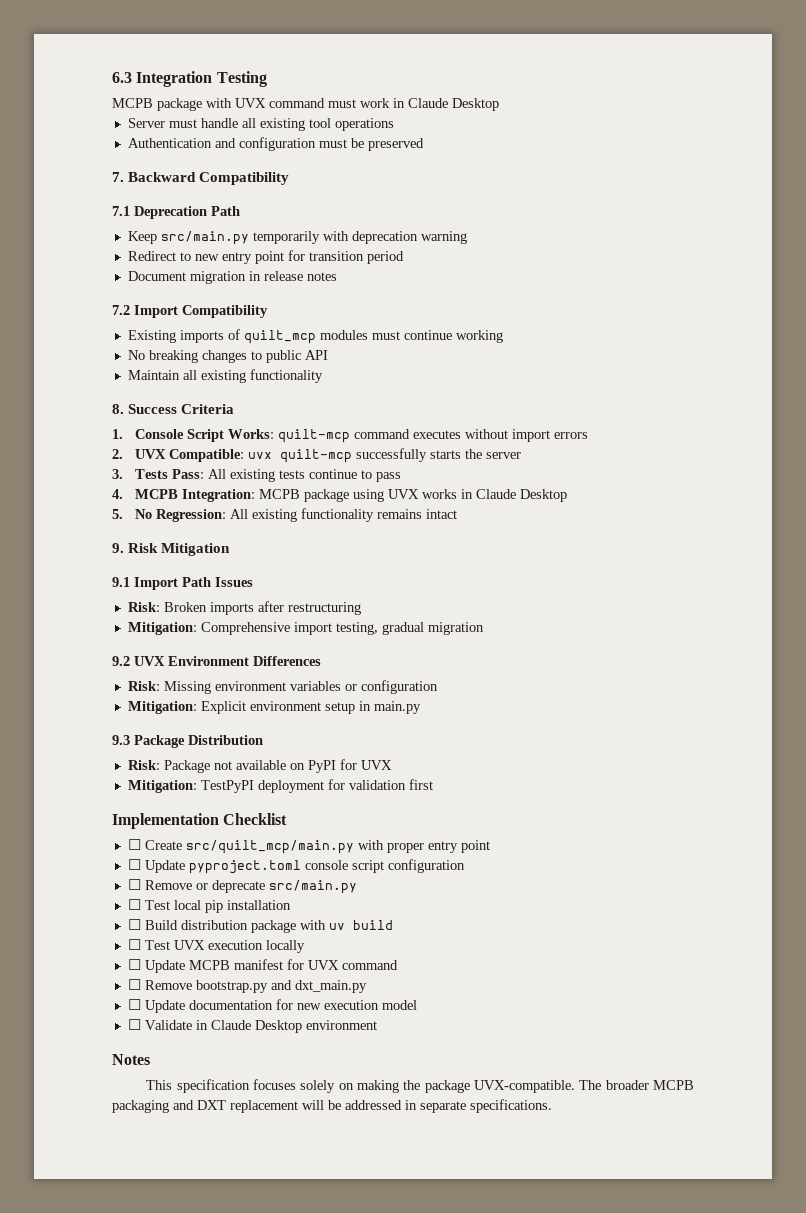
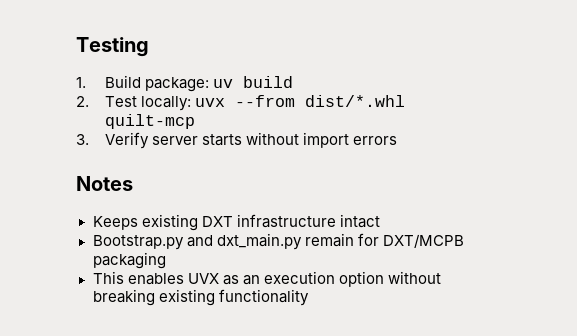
- 6.3 Integration Testing
+ Testing
- MCPB package with UVX command must work in Claude Desktop
- Server must handle all existing tool operations
- Authentication and configuration must be preserved
- 7. Backward Compatibility
- 7.1 Deprecation Path
- Keep src/main.py temporarily with deprecation warning
- Redirect to new entry point for transition period
- Document migration in release notes
- 7.2 Import Compatibility
- Existing imports of quilt_mcp modules must continue working
- No breaking changes to public API
- Maintain all existing functionality
- 8. Success Criteria
- 1. Console Script Works: quilt-mcp command executes without import errors
- 2. UVX Compatible: uvx quilt-mcp successfully starts the server
- 3. Tests Pass: All existing tests continue to pass
- 4. MCPB Integration: MCPB package using UVX works in Claude Desktop
- 5. No Regression: All existing functionality remains intact
- 9. Risk Mitigation
- 9.1 Import Path Issues
- Risk: Broken imports after restructuring
- Mitigation: Comprehensive import testing, gradual migration
- 9.2 UVX Environment Differences
- Risk: Missing environment variables or configuration
- Mitigation: Explicit environment setup in main.py
- 9.3 Package Distribution
- Risk: Package not available on PyPI for UVX
- Mitigation: TestPyPI deployment for validation first
- Implementation Checklist
- ☐ Create src/quilt_mcp/main.py with proper entry point
- ☐ Update pyproject.toml console script configuration
- ☐ Remove or deprecate src/main.py
- ☐ Test local pip installation
- ☐ Build distribution package with uv build
- ☐ Test UVX execution locally
- ☐ Update MCPB manifest for UVX command
- ☐ Remove bootstrap.py and dxt_main.py
- ☐ Update documentation for new execution model
- ☐ Validate in Claude Desktop environment
+ 1. Build package: uv build
+ 2. Test locally: uvx --from dist/*.whl quilt-mcp
+ 3. Verify server starts without import errors
  Notes
- This specification focuses solely on making the package UVX-compatible. The broader MCPB packaging and DXT replacement will be addressed in separate specifications.
+ Keeps existing DXT infrastructure intact
+ Bootstrap.py and dxt_main.py remain for DXT/MCPB packaging
+ This enables UVX as an execution option without breaking existing functionality

